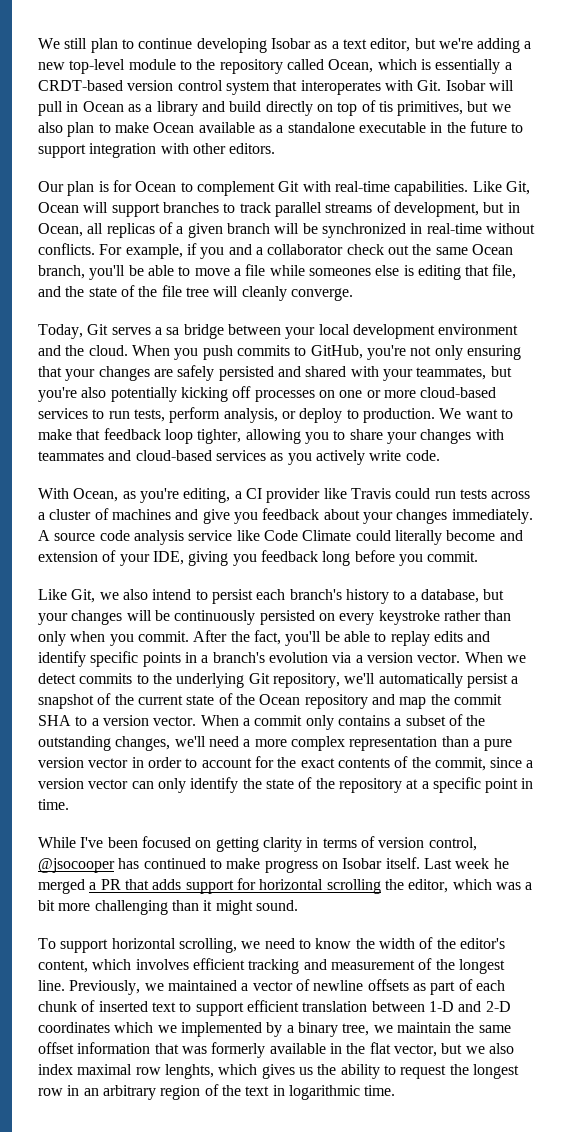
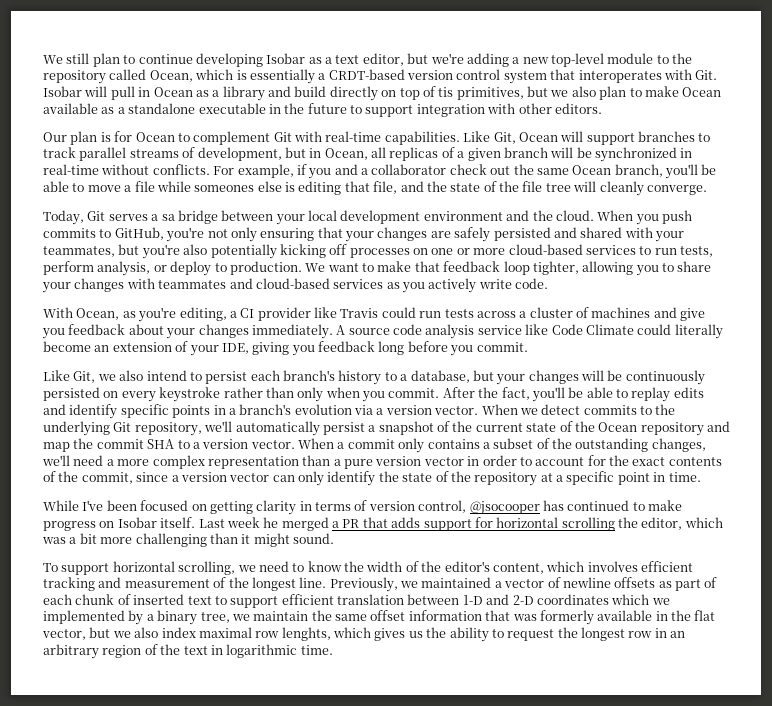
- A source code analysis service like Code Climate could literally become and extension of your IDE, giving you feedback long before you commit.
+ A source code analysis service like Code Climate could literally become an extension of your IDE, giving you feedback long before you commit.

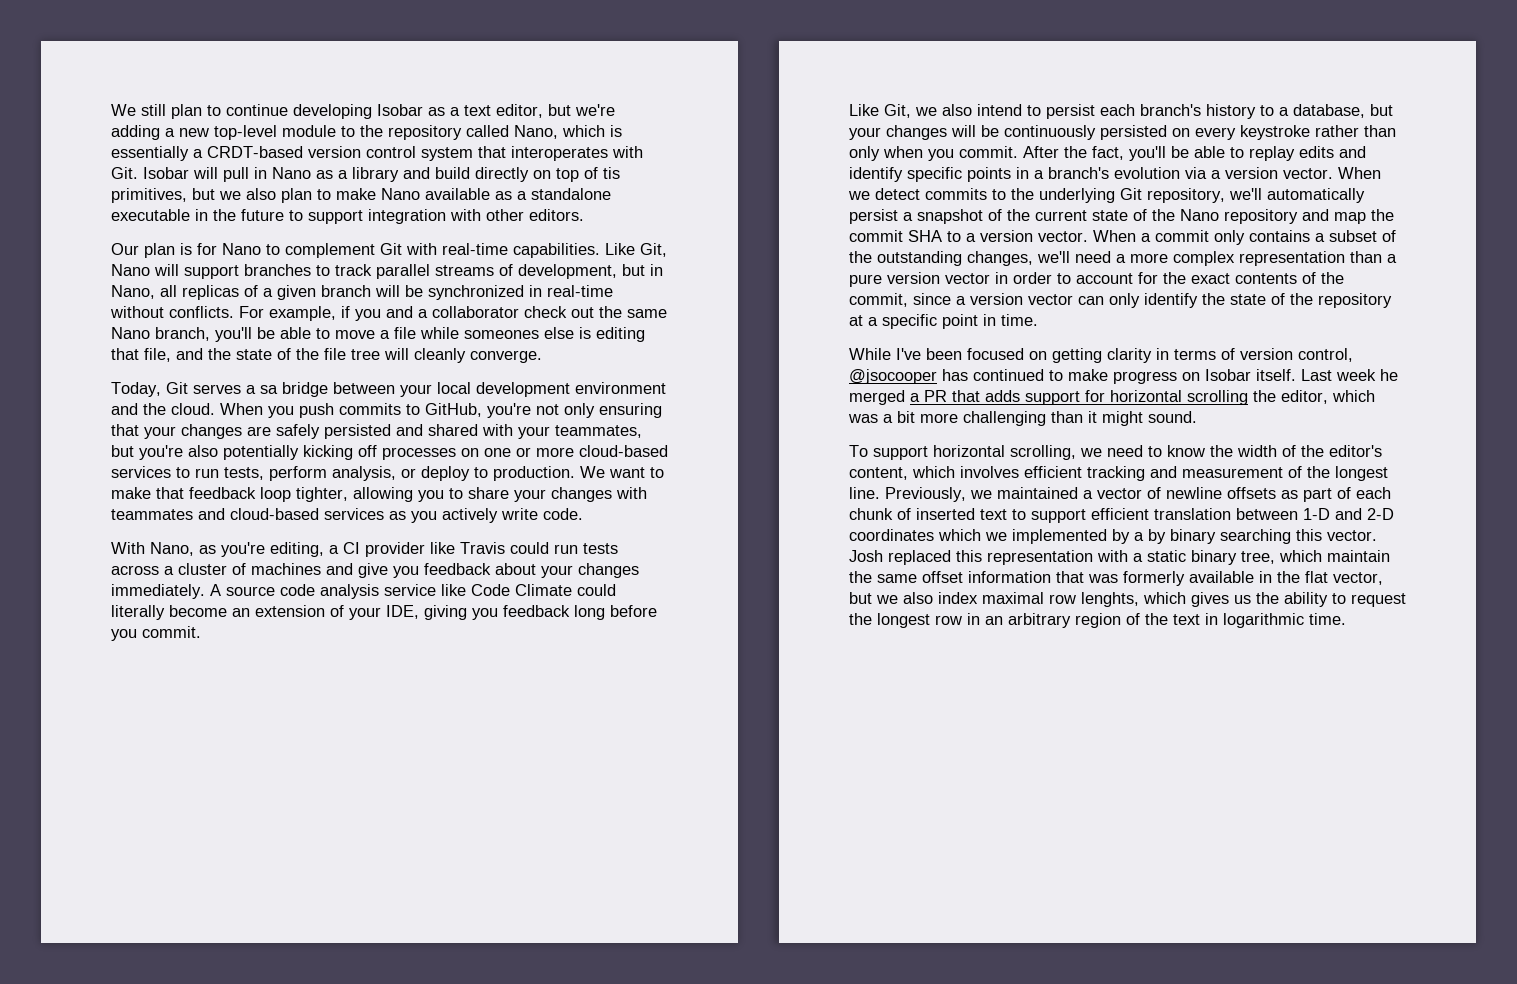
- We still plan to continue developing Isobar as a text editor, but we're adding a new top-level module to the repository called Ocean, which is essentially a CRDT-based version control system that interoperates with Git. Isobar will pull in Ocean as a library and build directly on top of tis primitives, but we also plan to make Ocean available as a standalone executable in the future to support integration with other editors.
+ We still plan to continue developing Isobar as a text editor, but we're adding a new top-level module to the repository called Nano, which is essentially a CRDT-based version control system that interoperates with Git. Isobar will pull in Nano as a library and build directly on top of tis primitives, but we also plan to make Nano available as a standalone executable in the future to support integration with other editors.
- Our plan is for Ocean to complement Git with real-time capabilities.
+ Our plan is for Nano to complement Git with real-time capabilities.
- Like Git, Ocean will support branches to track parallel streams of development, but in Ocean, all replicas of a given branch will be synchronized in real-time without conflicts.
+ Like Git, Nano will support branches to track parallel streams of development, but in Nano, all replicas of a given branch will be synchronized in real-time without conflicts.
- For example, if you and a collaborator check out the same Ocean branch, you'll be able to move a file while someones else is editing that file, and the state of the file tree will cleanly converge.
+ For example, if you and a collaborator check out the same Nano branch, you'll be able to move a file while someones else is editing that file, and the state of the file tree will cleanly converge.
- With Ocean, as you're editing, a CI provider like Travis could run tests across a cluster of machines and give you feedback about your changes immediately.
+ With Nano, as you're editing, a CI provider like Travis could run tests across a cluster of machines and give you feedback about your changes immediately.
- When we detect commits to the underlying Git repository, we'll automatically persist a snapshot of the current state of the Ocean repository and map the commit SHA to a version vector.
+ When we detect commits to the underlying Git repository, we'll automatically persist a snapshot of the current state of the Nano repository and map the commit SHA to a version vector.
- Previously, we maintained a vector of newline offsets as part of each chunk of inserted text to support efficient translation between 1-D and 2-D coordinates which we implemented by a binary tree, we maintain the same offset information that was formerly available in the flat vector, but we also index maximal row lenghts, which gives us the ability to request the longest row in an arbitrary region of the text in logarithmic time.
+ Previously, we maintained a vector of newline offsets as part of each chunk of inserted text to support efficient translation between 1-D and 2-D coordinates which we implemented by a by binary searching this vector. Josh replaced this representation with a static binary tree, which maintain the same offset information that was formerly available in the flat vector, but we also index maximal row lenghts, which gives us the ability to request the longest row in an arbitrary region of the text in logarithmic time.

